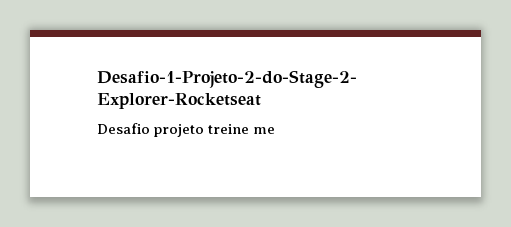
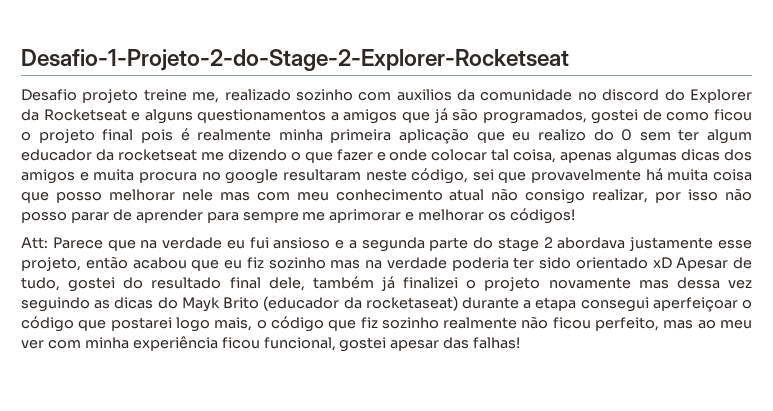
- Desafio projeto treine me
+ Desafio projeto treine me, realizado sozinho com auxilios da comunidade no discord do Explorer da Rocketseat e alguns questionamentos a amigos que já são programados, gostei de como ficou o projeto final pois é realmente minha primeira aplicação que eu realizo do 0 sem ter algum educador da rocketseat me dizendo o que fazer e onde colocar tal coisa, apenas algumas dicas dos amigos e muita procura no google resultaram neste código, sei que provavelmente há muita coisa que posso melhorar nele mas com meu conhecimento atual não consigo realizar, por isso não posso parar de aprender para sempre me aprimorar e melhorar os códigos!
+ Att: Parece que na verdade eu fui ansioso e a segunda parte do stage 2 abordava justamente esse projeto, então acabou que eu fiz sozinho mas na verdade poderia ter sido orientado xD Apesar de tudo, gostei do resultado final dele, também já finalizei o projeto novamente mas dessa vez seguindo as dicas do Mayk Brito (educador da rocketaseat) durante a etapa consegui aperfeiçoar o código que postarei logo mais, o código que fiz sozinho realmente não ficou perfeito, mas ao meu ver com minha experiência ficou funcional, gostei apesar das falhas!

